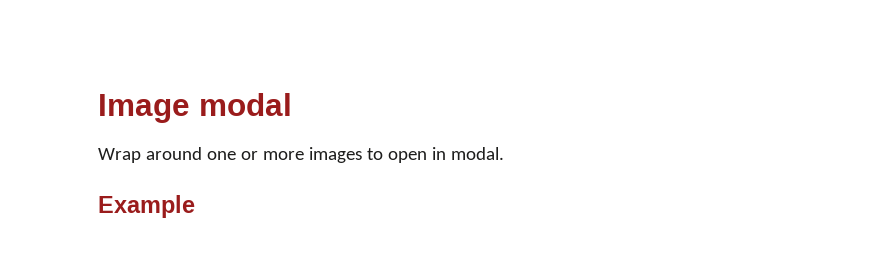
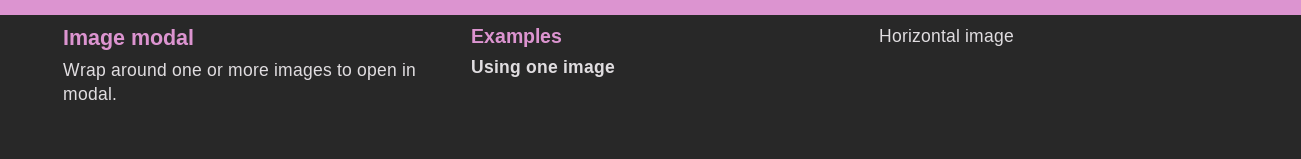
- Example
+ Examples
+ Using one image
+ Horizontal image

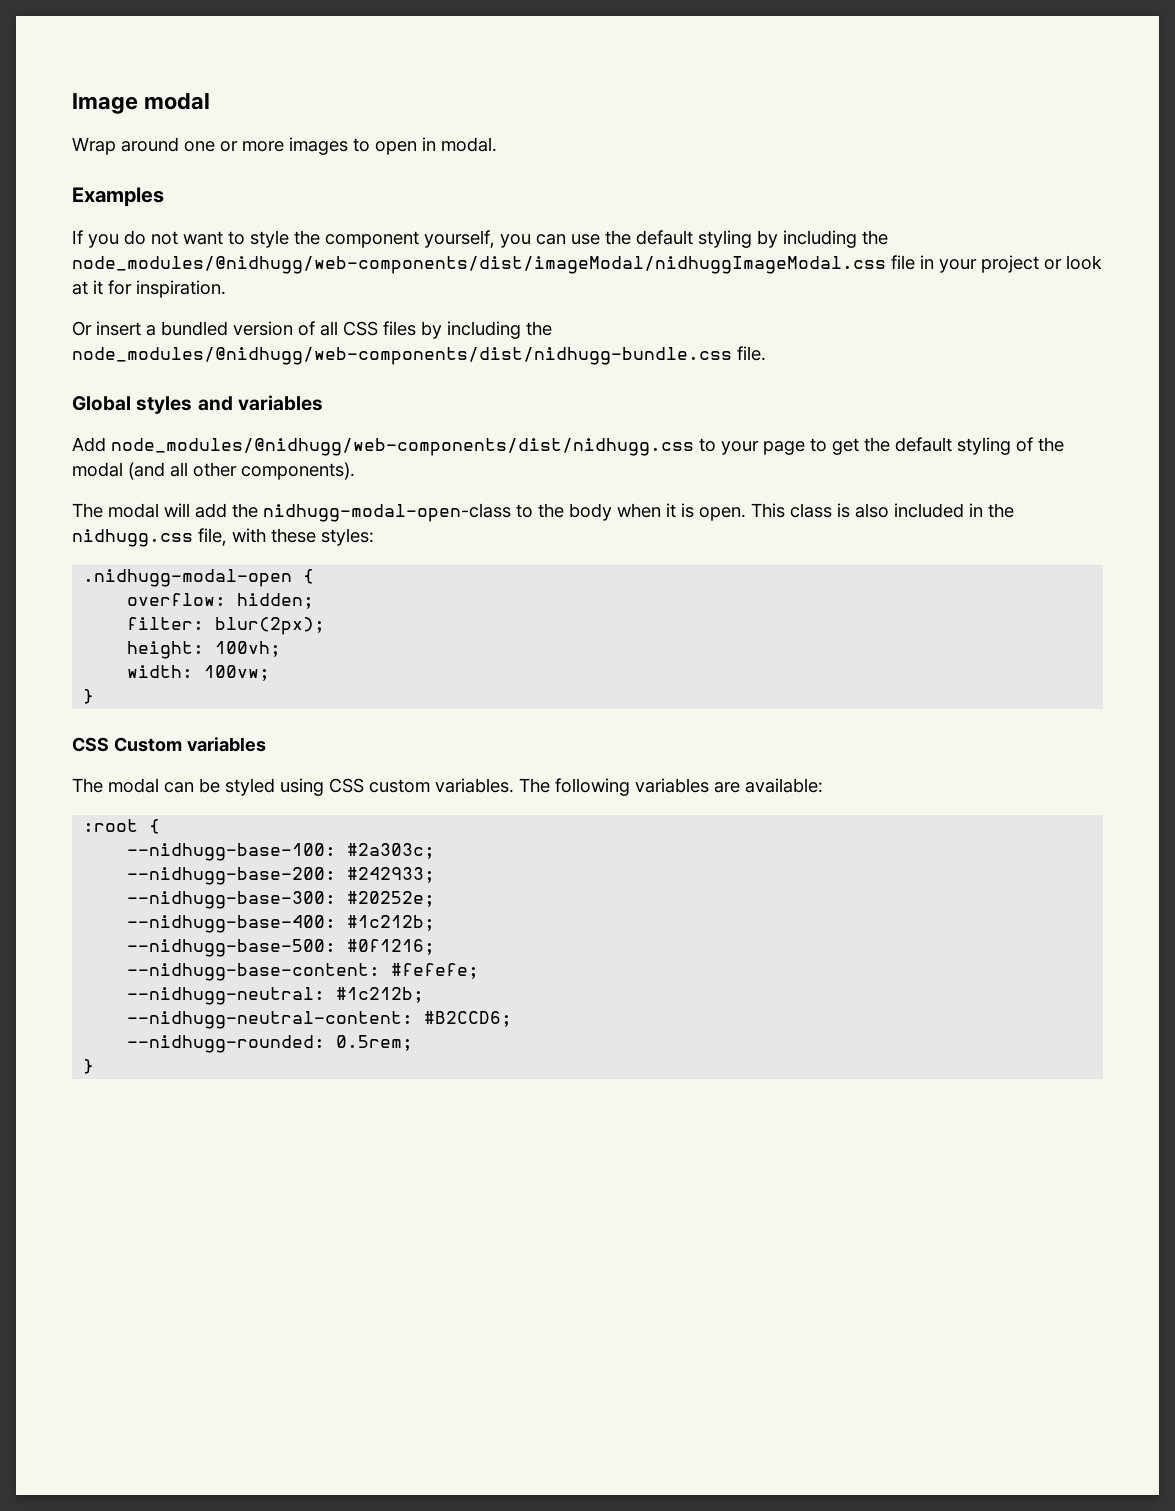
- Using one image
- Horizontal image
+ If you do not want to style the component yourself, you can use the default styling by including the node_modules/@nidhugg/web-components/dist/imageModal/nidhuggImageModal.css file in your project or look at it for inspiration.
+ Or insert a bundled version of all CSS files by including the node_modules/@nidhugg/web-components/dist/nidhugg-bundle.css file.
+ Global styles and variables
+ Add node_modules/@nidhugg/web-components/dist/nidhugg.css to your page to get the default styling of the modal (and all other components).
+ The modal will add the nidhugg-modal-open-class to the body when it is open. This class is also included in the nidhugg.css file, with these styles:
+ .nidhugg-modal-open {
+ overflow: hidden;
+ filter: blur(2px);
+ height: 100vh;
+ width: 100vw;
+ }
+ CSS Custom variables
+ The modal can be styled using CSS custom variables. The following variables are available:
+ :root {
+ --nidhugg-base-100: #2a303c;
+ --nidhugg-base-200: #242933;
+ --nidhugg-base-300: #20252e;
+ --nidhugg-base-400: #1c212b;
+ --nidhugg-base-500: #0f1216;
+ --nidhugg-base-content: #fefefe;
+ --nidhugg-neutral: #1c212b;
+ --nidhugg-neutral-content: #B2CCD6;
+ --nidhugg-rounded: 0.5rem;
+ }

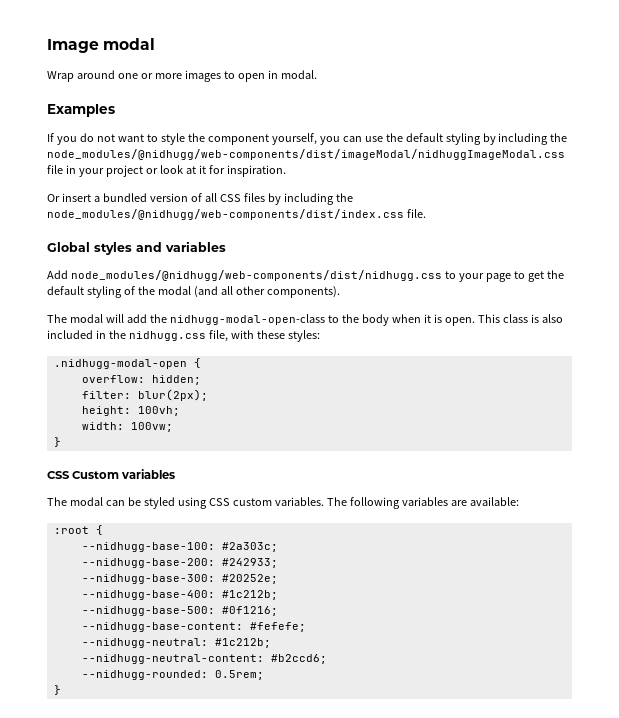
- Or insert a bundled version of all CSS files by including the node_modules/@nidhugg/web-components/dist/nidhugg-bundle.css file.
+ Or insert a bundled version of all CSS files by including the node_modules/@nidhugg/web-components/dist/index.css file.
- --nidhugg-neutral-content: #B2CCD6;
+ --nidhugg-neutral-content: #b2ccd6;

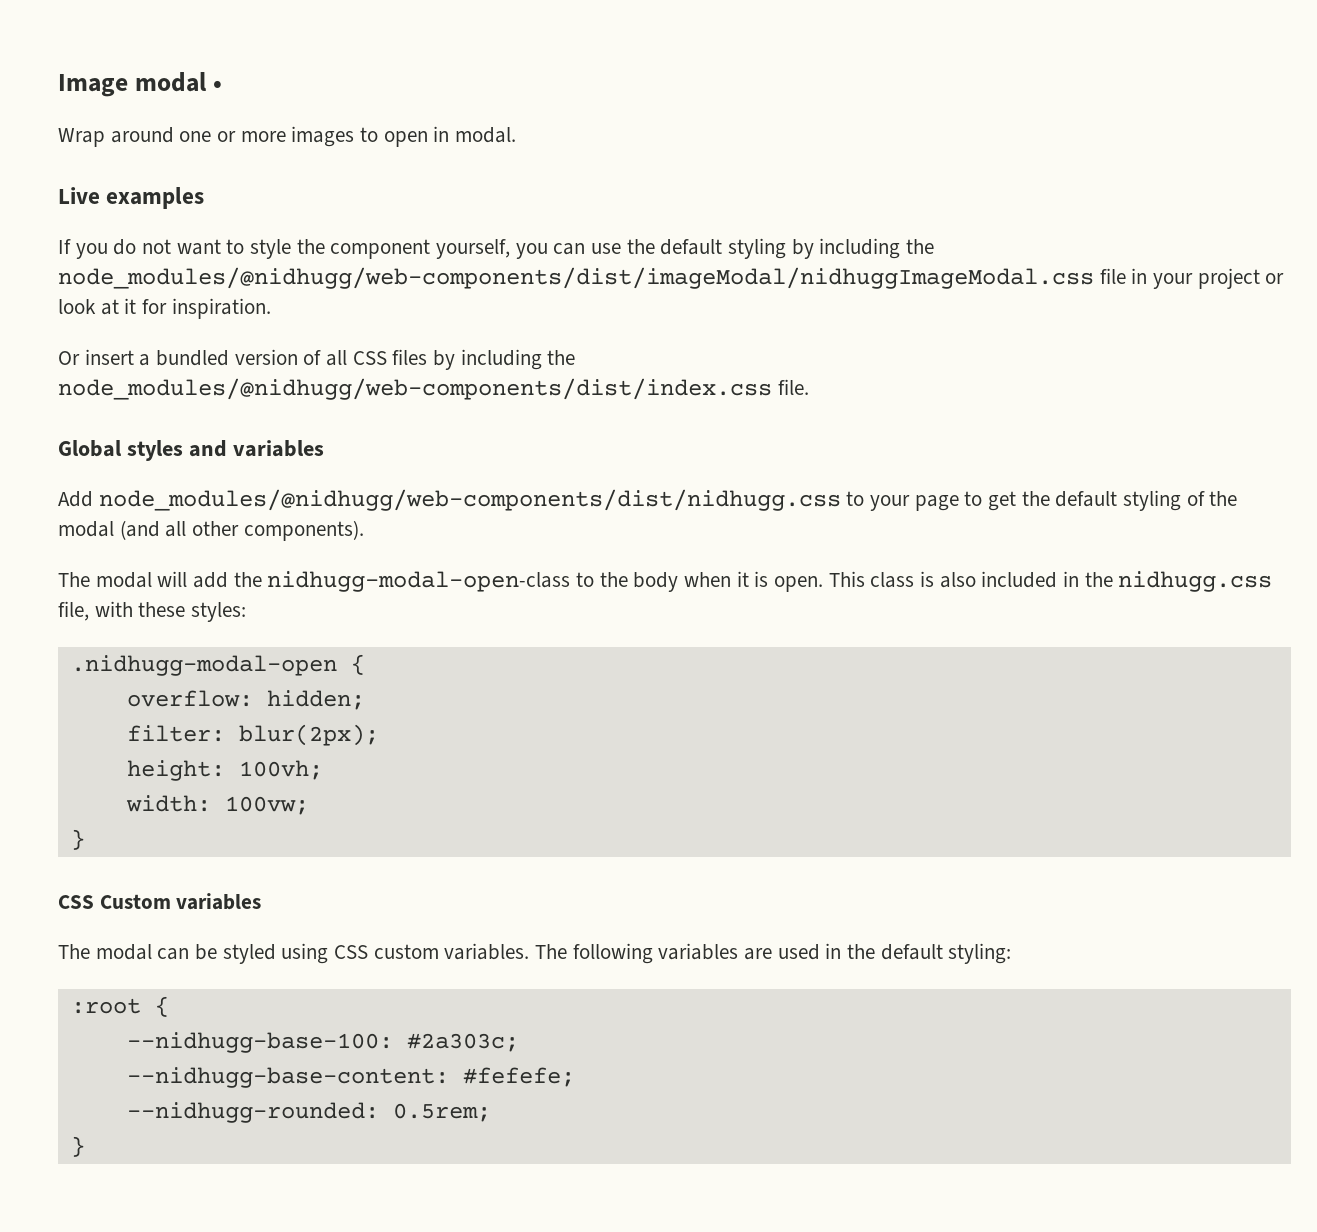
- Image modal
+ Image modal •
- Examples
+ Live examples
- The following variables are available:
+ The following variables are used in the default styling:
- --nidhugg-base-200: #242933;
- --nidhugg-base-300: #20252e;
- --nidhugg-base-400: #1c212b;
- --nidhugg-base-500: #0f1216;
  --nidhugg-base-content: #fefefe;
- --nidhugg-neutral: #1c212b;
- --nidhugg-neutral-content: #b2ccd6;

